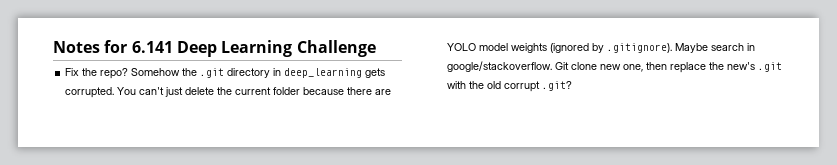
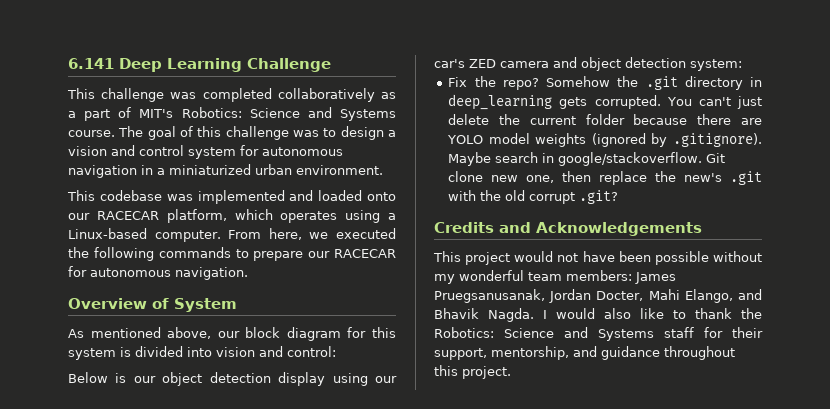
- Notes for 6.141 Deep Learning Challenge
+ 6.141 Deep Learning Challenge
+ This challenge was completed collaboratively as a part of MIT's Robotics: Science and Systems course. The goal of this challenge was to design a vision and control system for autonomous navigation in a miniaturized urban environment.
+ This codebase was implemented and loaded onto our RACECAR platform, which operates using a Linux-based computer. From here, we executed the following commands to prepare our RACECAR for autonomous navigation.
+ Overview of System
+ As mentioned above, our block diagram for this system is divided into vision and control:
+ Below is our object detection display using our car's ZED camera and object detection system:
+ Credits and Acknowledgements
+ This project would not have been possible without my wonderful team members: James Pruegsanusanak, Jordan Docter, Mahi Elango, and Bhavik Nagda. I would also like to thank the Robotics: Science and Systems staff for their support, mentorship, and guidance throughout this project.

